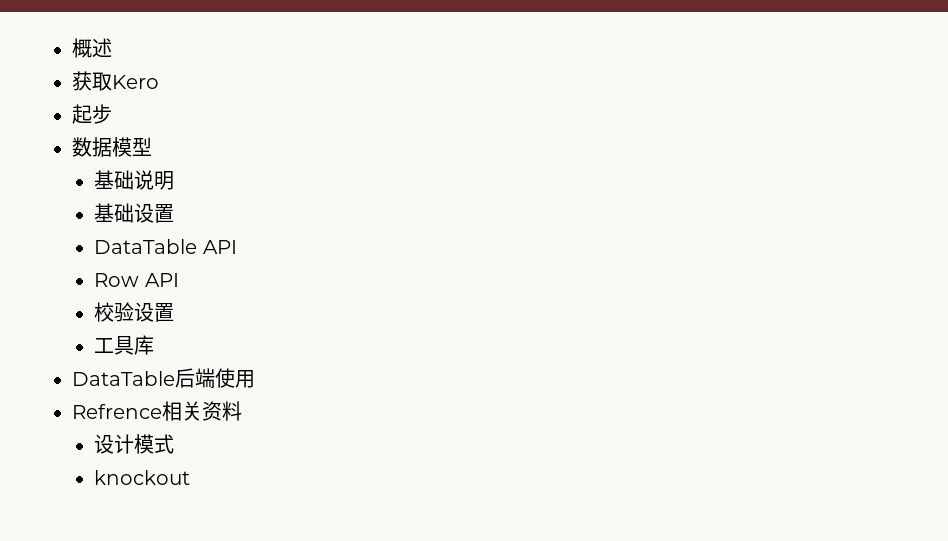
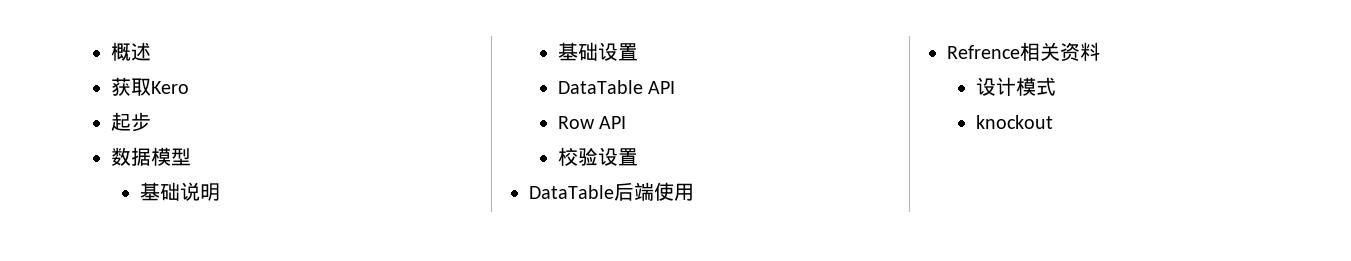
- 工具库

